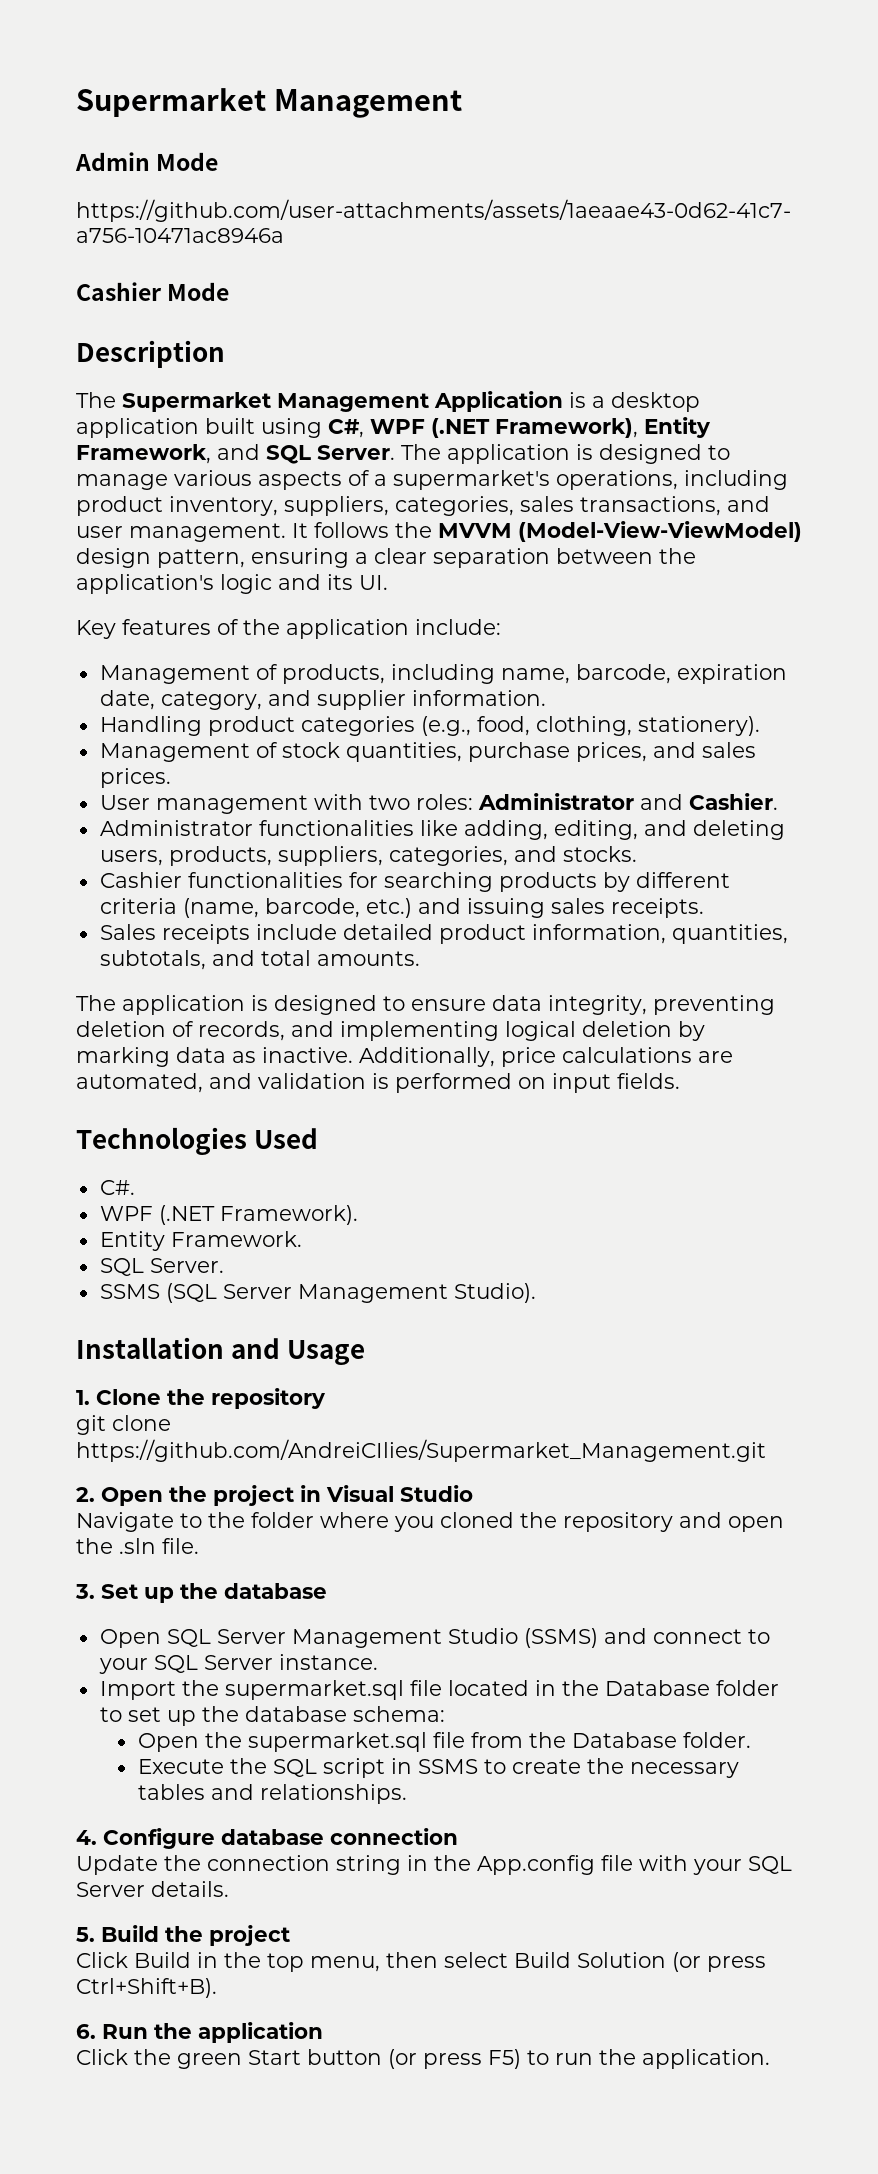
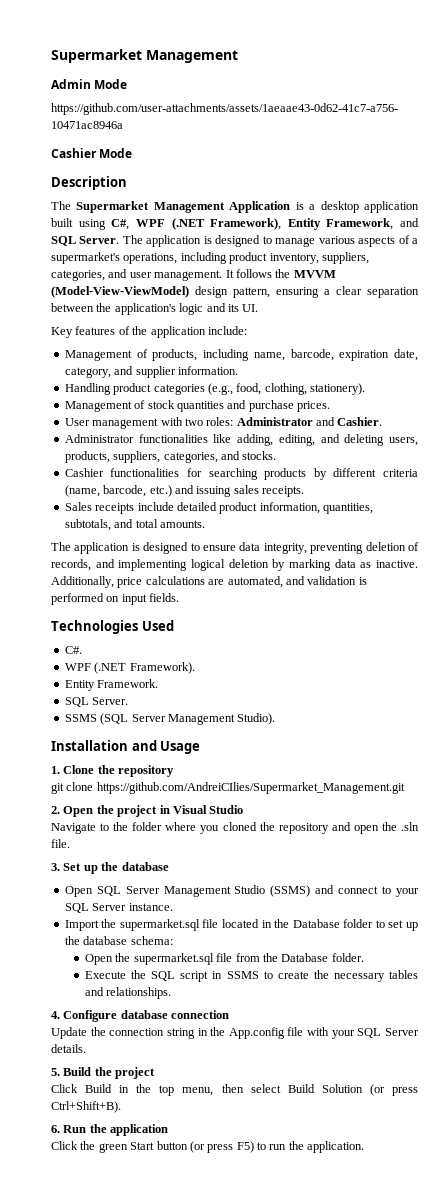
- The application is designed to manage various aspects of a supermarket's operations, including product inventory, suppliers, categories, sales transactions, and user management.
+ The application is designed to manage various aspects of a supermarket's operations, including product inventory, suppliers, categories, and user management.
- Management of stock quantities, purchase prices, and sales prices.
+ Management of stock quantities and purchase prices.

